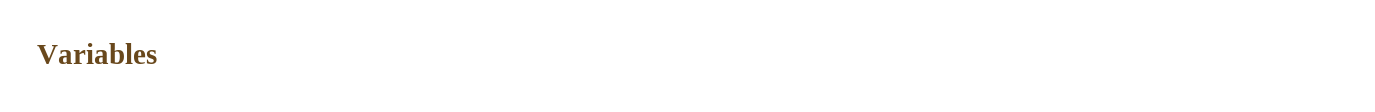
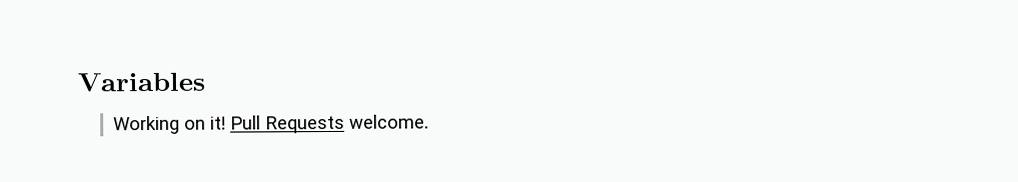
+ Working on it! Pull Requests welcome.

